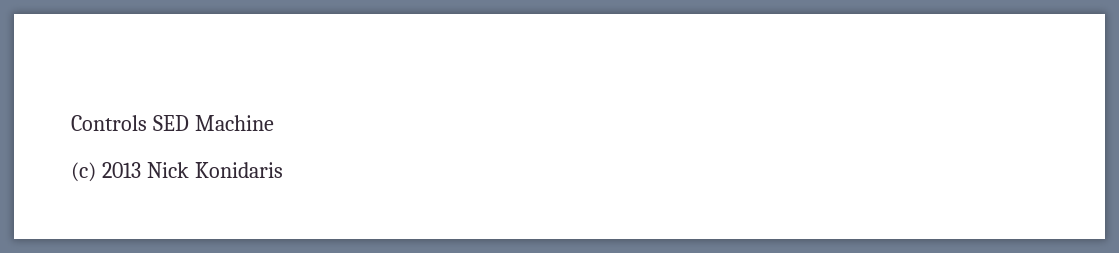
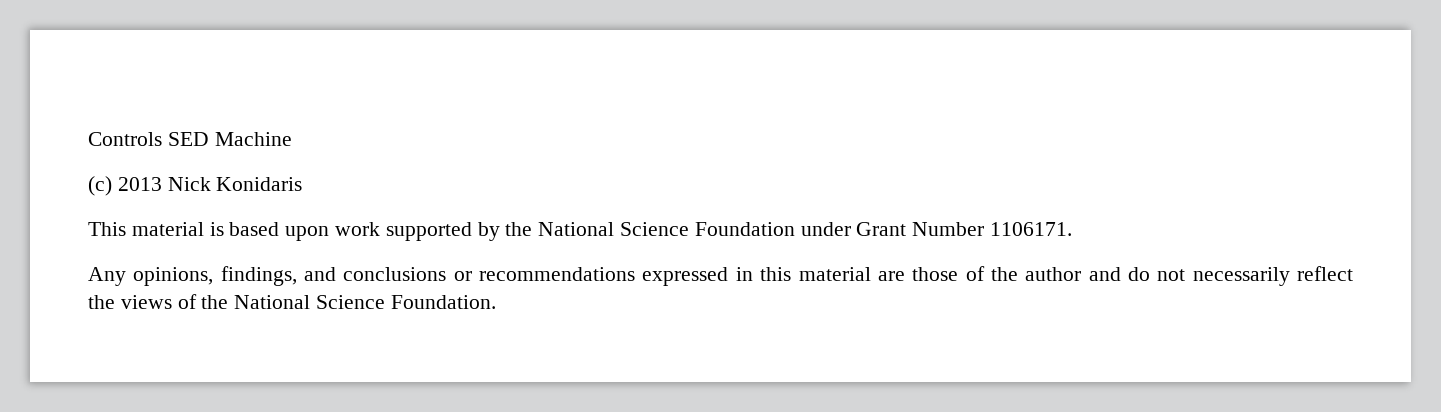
+ This material is based upon work supported by the National Science Foundation under Grant Number 1106171.
+ Any opinions, findings, and conclusions or recommendations expressed in this material are those of the author and do not necessarily reflect the views of the National Science Foundation.

